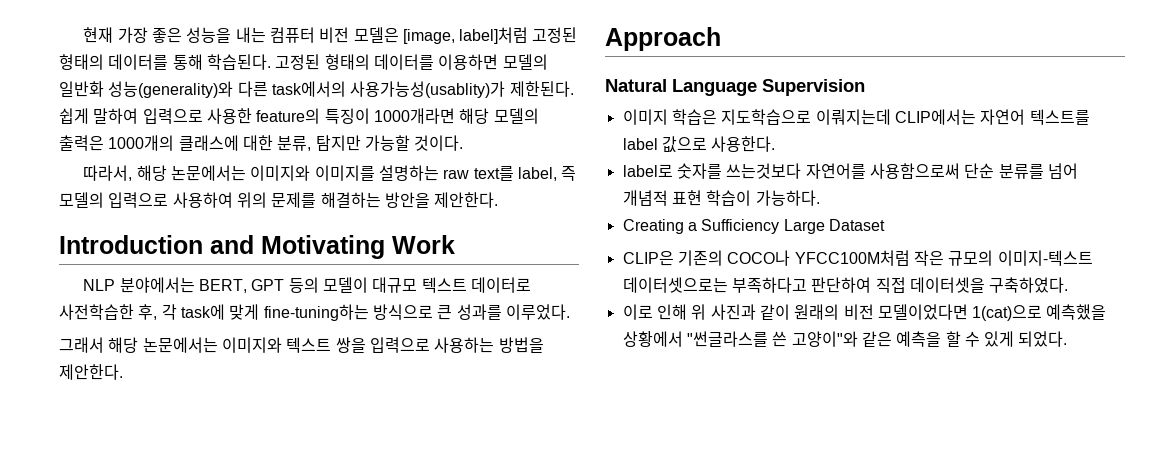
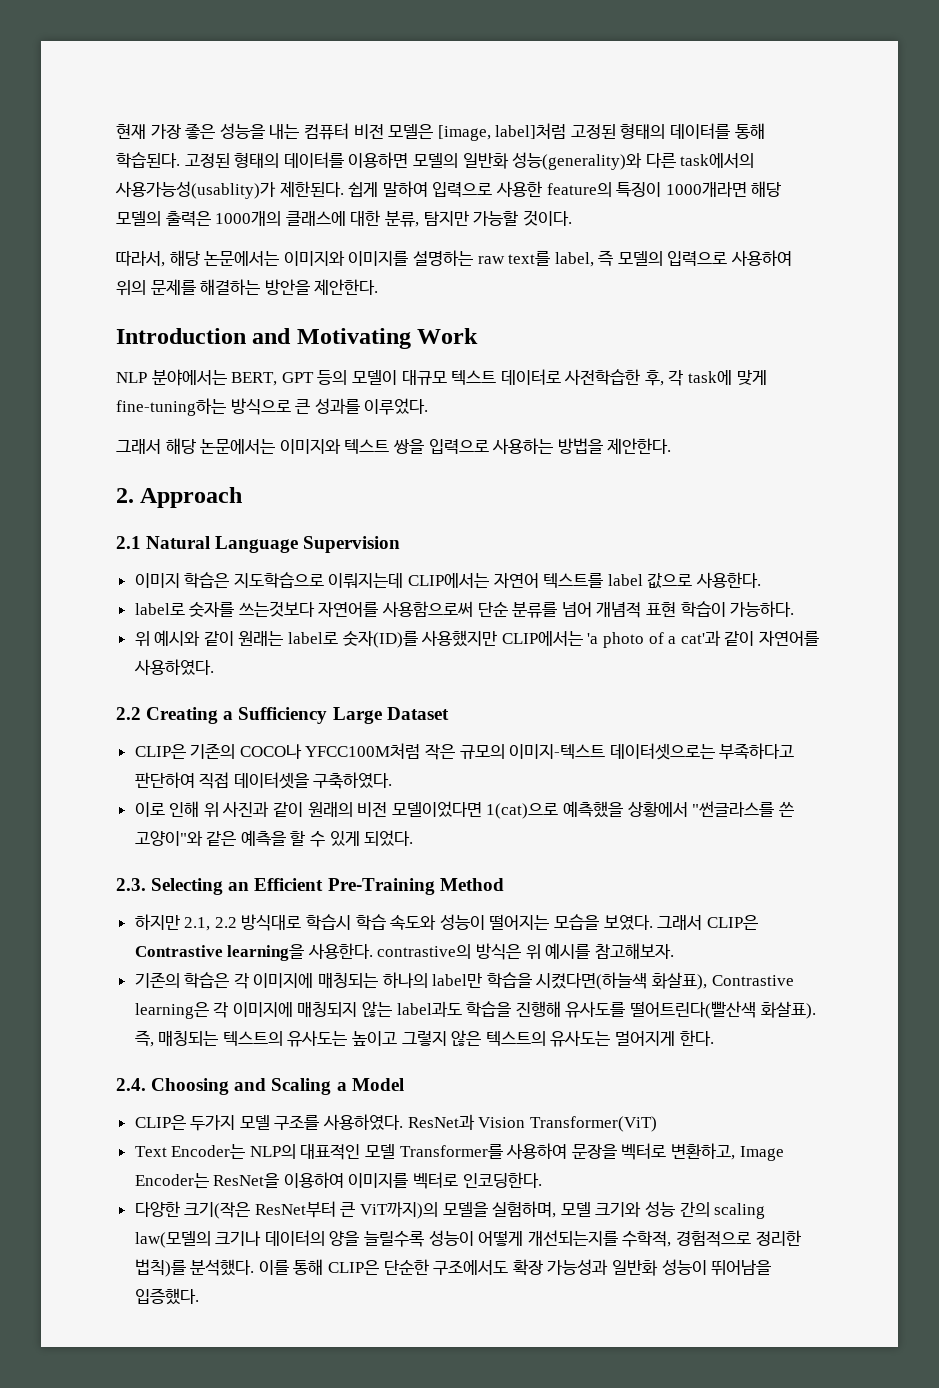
- Approach
+ 2. Approach
- Natural Language Supervision
+ 2.1 Natural Language Supervision
- Creating a Sufficiency Large Dataset
+ 위 예시와 같이 원래는 label로 숫자(ID)를 사용했지만 CLIP에서는 'a photo of a cat'과 같이 자연어를 사용하였다.
+ 2.2 Creating a Sufficiency Large Dataset
+ 2.3. Selecting an Efficient Pre-Training Method
+ 하지만 2.1, 2.2 방식대로 학습시 학습 속도와 성능이 떨어지는 모습을 보였다. 그래서 CLIP은 Contrastive learning을 사용한다. contrastive의 방식은 위 예시를 참고해보자.
+ 기존의 학습은 각 이미지에 매칭되는 하나의 label만 학습을 시켰다면(하늘색 화살표), Contrastive learning은 각 이미지에 매칭되지 않는 label과도 학습을 진행해 유사도를 떨어트린다(빨산색 화살표). 즉, 매칭되는 텍스트의 유사도는 높이고 그렇지 않은 텍스트의 유사도는 멀어지게 한다.
+ 2.4. Choosing and Scaling a Model
+ CLIP은 두가지 모델 구조를 사용하였다. ResNet과 Vision Transformer(ViT)
+ Text Encoder는 NLP의 대표적인 모델 Transformer를 사용하여 문장을 벡터로 변환하고, Image Encoder는 ResNet을 이용하여 이미지를 벡터로 인코딩한다.
+ 다양한 크기(작은 ResNet부터 큰 ViT까지)의 모델을 실험하며, 모델 크기와 성능 간의 scaling law(모델의 크기나 데이터의 양을 늘릴수록 성능이 어떻게 개선되는지를 수학적, 경험적으로 정리한 법칙)를 분석했다. 이를 통해 CLIP은 단순한 구조에서도 확장 가능성과 일반화 성능이 뛰어남을 입증했다.

